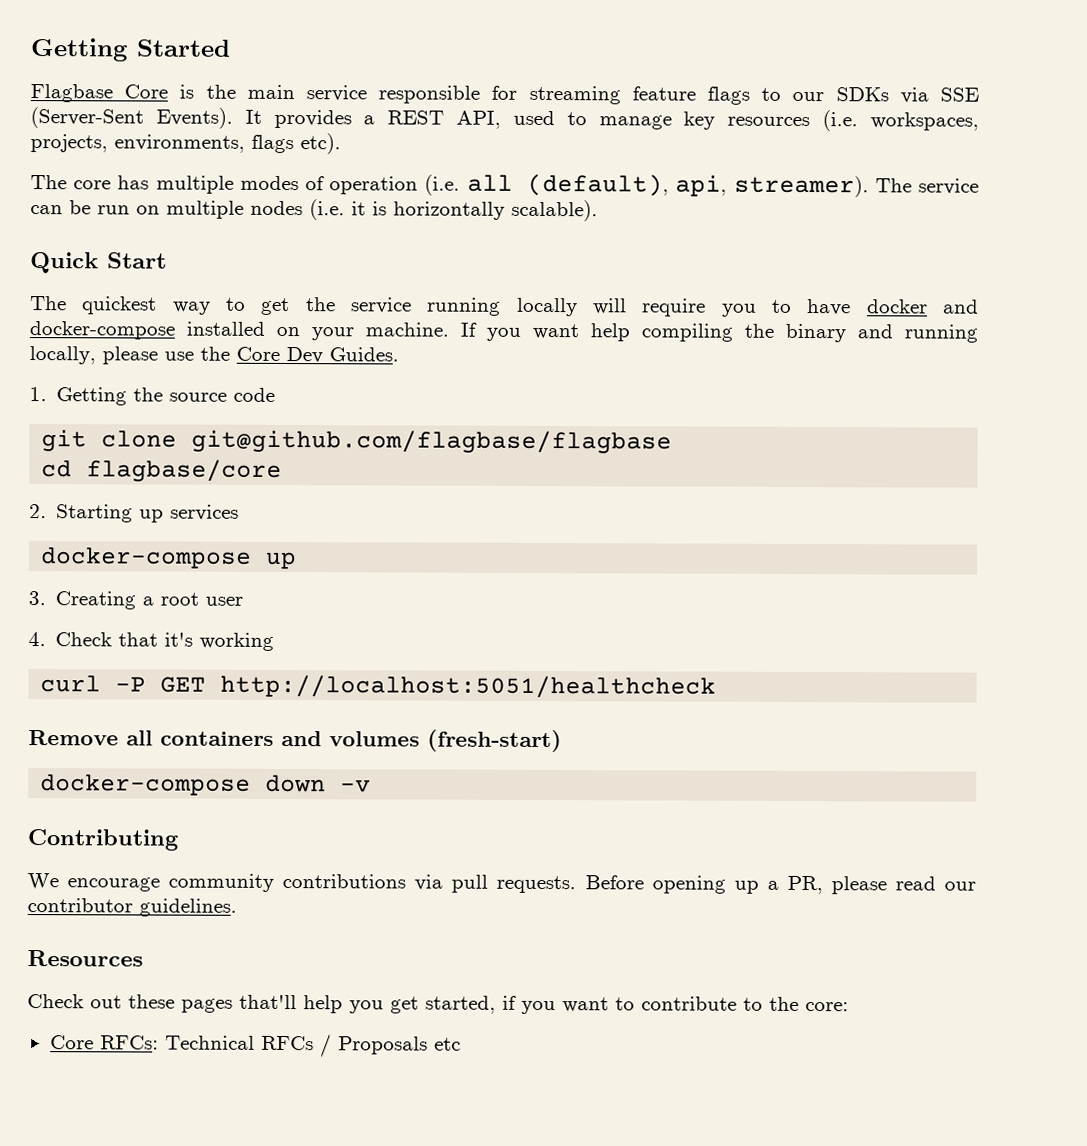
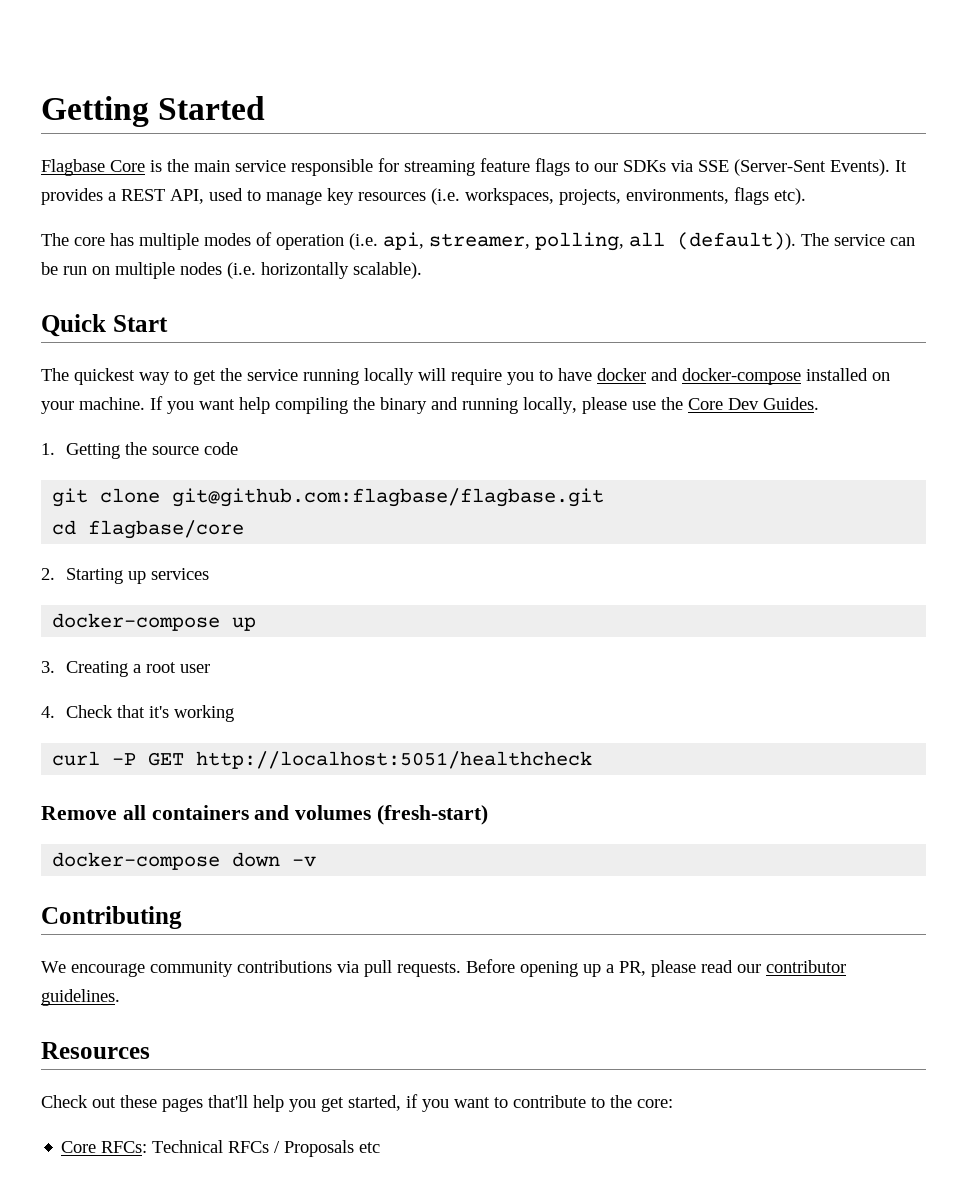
- The core has multiple modes of operation (i.e. all (default), api, streamer).
+ The core has multiple modes of operation (i.e. api, streamer, polling, all (default)).
- The service can be run on multiple nodes (i.e. it is horizontally scalable).
+ The service can be run on multiple nodes (i.e. horizontally scalable).
- git clone git@github.com/flagbase/flagbase
+ git clone git@github.com:flagbase/flagbase.git

